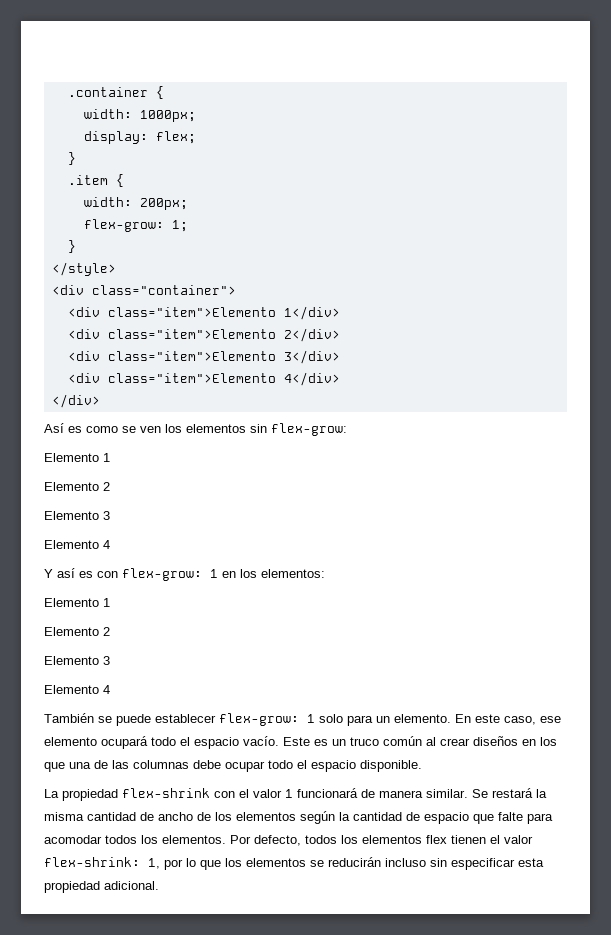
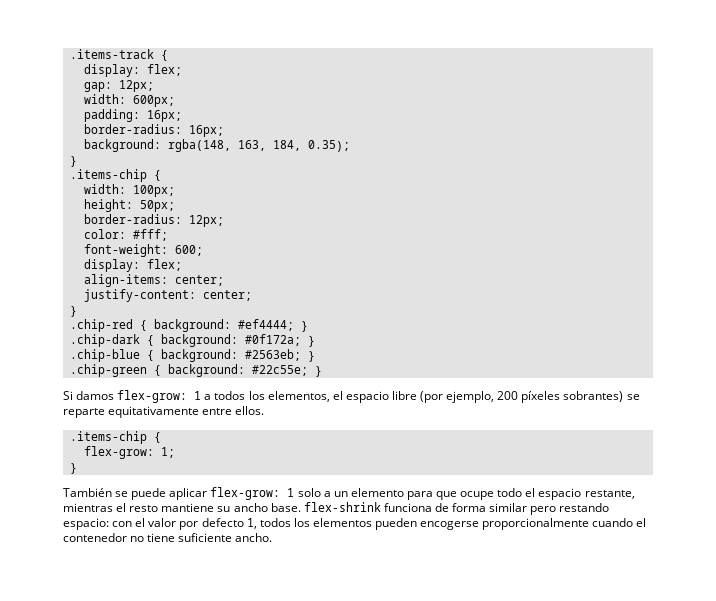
- .container {
- width: 1000px;
+ .items-track {
  display: flex;
+ gap: 12px;
+ width: 600px;
+ padding: 16px;
+ border-radius: 16px;
+ background: rgba(148, 163, 184, 0.35);
  }
- .item {
- width: 200px;
+ .items-chip {
+ width: 100px;
+ height: 50px;
+ border-radius: 12px;
+ color: #fff;
+ font-weight: 600;
+ display: flex;
+ align-items: center;
+ justify-content: center;
+ }
+ .chip-red { background: #ef4444; }
+ .chip-dark { background: #0f172a; }
+ .chip-blue { background: #2563eb; }
+ .chip-green { background: #22c55e; }
+ Si damos flex-grow: 1 a todos los elementos, el espacio libre (por ejemplo, 200 píxeles sobrantes) se reparte equitativamente entre ellos.
+ .items-chip {
  flex-grow: 1;
  }
- </style>
- <div class="container">
- <div class="item">Elemento 1</div>
- <div class="item">Elemento 2</div>
- <div class="item">Elemento 3</div>
- <div class="item">Elemento 4</div>
- </div>
- Así es como se ven los elementos sin flex-grow:
- Elemento 1
- Elemento 2
- Elemento 3
- Elemento 4
- Y así es con flex-grow: 1 en los elementos:
- Elemento 1
- Elemento 2
- Elemento 3
- Elemento 4
- También se puede establecer flex-grow: 1 solo para un elemento. En este caso, ese elemento ocupará todo el espacio vacío. Este es un truco común al crear diseños en los que una de las columnas debe ocupar todo el espacio disponible.
- La propiedad flex-shrink con el valor 1 funcionará de manera similar. Se restará la misma cantidad de ancho de los elementos según la cantidad de espacio que falte para acomodar todos los elementos. Por defecto, todos los elementos flex tienen el valor flex-shrink: 1, por lo que los elementos se reducirán incluso sin especificar esta propiedad adicional.
+ También se puede aplicar flex-grow: 1 solo a un elemento para que ocupe todo el espacio restante, mientras el resto mantiene su ancho base. flex-shrink funciona de forma similar pero restando espacio: con el valor por defecto 1, todos los elementos pueden encogerse proporcionalmente cuando el contenedor no tiene suficiente ancho.

